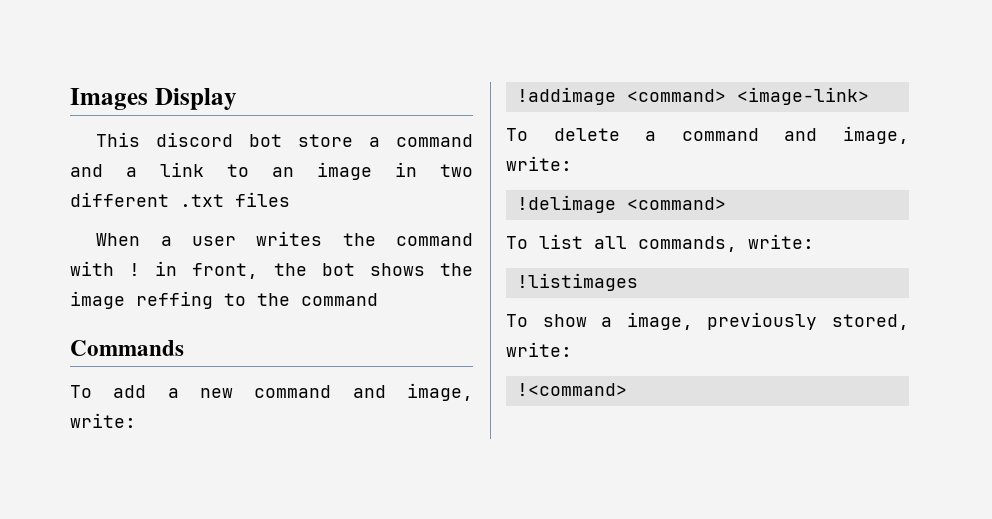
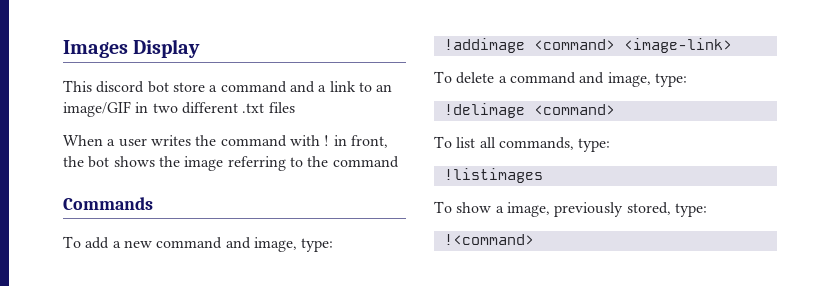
- This discord bot store a command and a link to an image in two different .txt files
+ This discord bot store a command and a link to an image/GIF in two different .txt files
- When a user writes the command with ! in front, the bot shows the image reffing to the command
+ When a user writes the command with ! in front, the bot shows the image referring to the command
- To add a new command and image, write:
+ To add a new command and image, type:
- To delete a command and image, write:
+ To delete a command and image, type:
- To list all commands, write:
+ To list all commands, type:
- To show a image, previously stored, write:
+ To show a image, previously stored, type:

